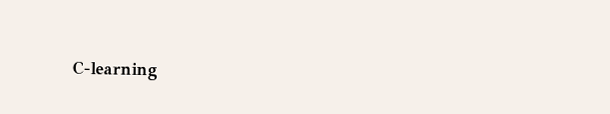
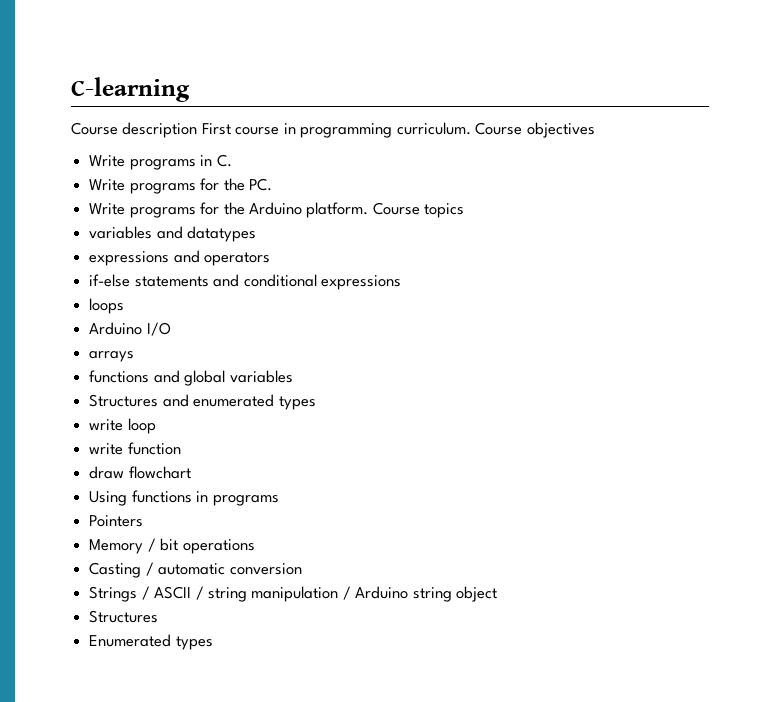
+ Course description First course in programming curriculum. Course objectives
+ Write programs in C.
+ Write programs for the PC.
+ Write programs for the Arduino platform. Course topics
+ variables and datatypes
+ expressions and operators
+ if-else statements and conditional expressions
+ loops
+ Arduino I/O
+ arrays
+ functions and global variables
+ Structures and enumerated types
+ write loop
+ write function
+ draw flowchart
+ Using functions in programs
+ Pointers
+ Memory / bit operations
+ Casting / automatic conversion
+ Strings / ASCII / string manipulation / Arduino string object
+ Structures
+ Enumerated types

